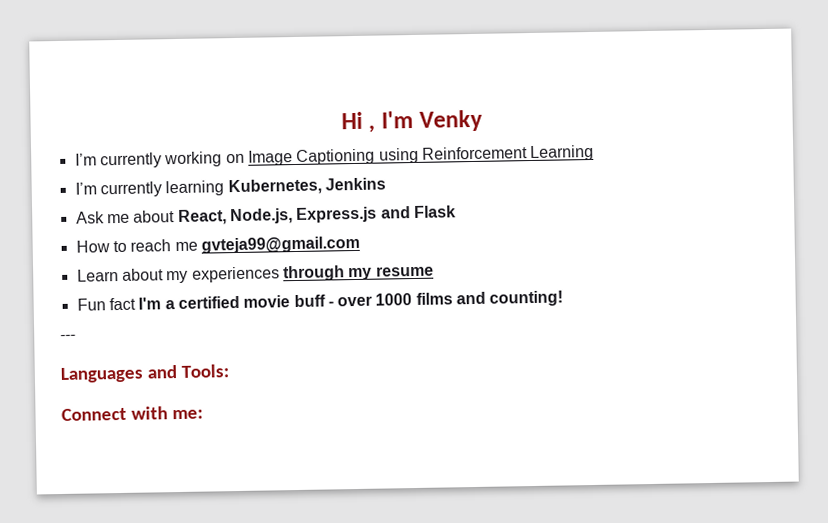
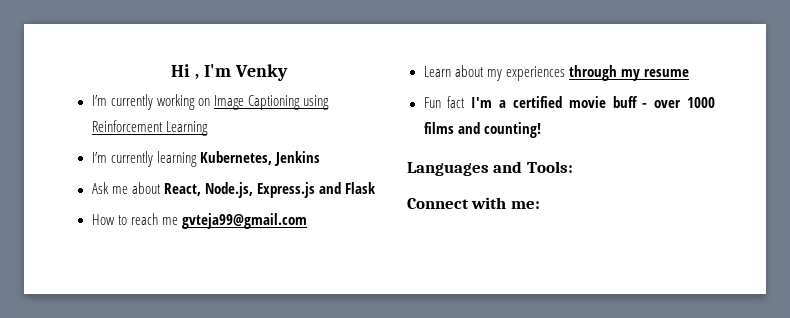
- ---

